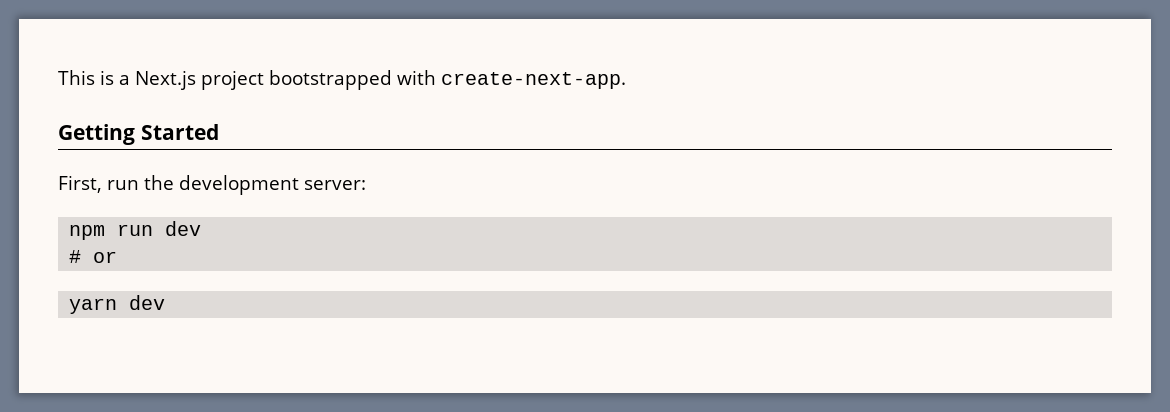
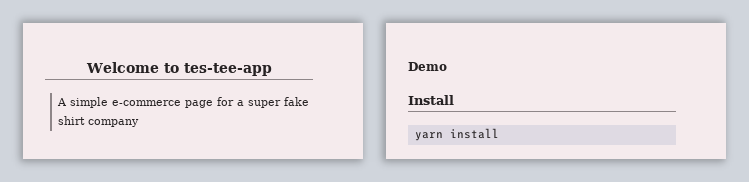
- This is a Next.js project bootstrapped with create-next-app.
- Getting Started
- First, run the development server:
- npm run dev
- # or
+ Welcome to tes-tee-app
+ A simple e-commerce page for a super fake shirt company
+ Demo
+ Install
- yarn dev
+ yarn install

